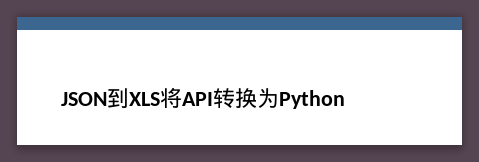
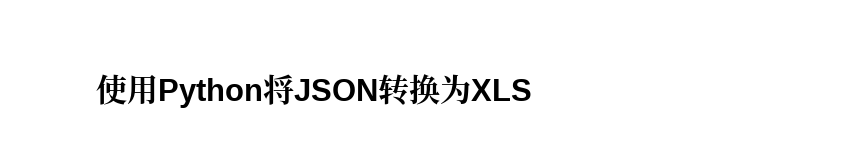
- JSON到XLS将API转换为Python
+ 使用Python将JSON转换为XLS

